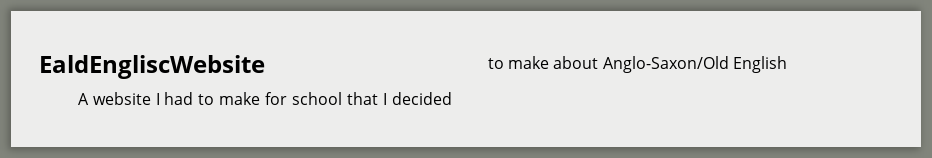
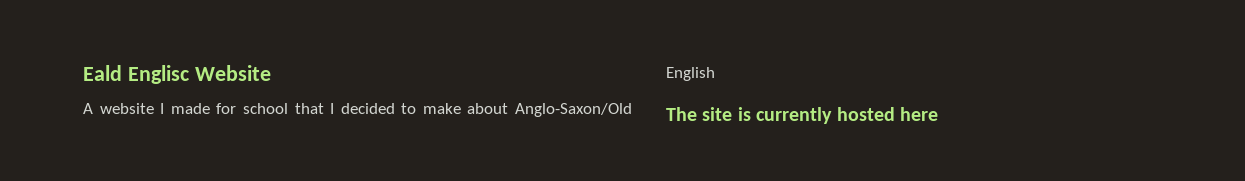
- EaldEngliscWebsite
+ Eald Englisc Website
- A website I had to make for school that I decided to make about Anglo-Saxon/Old English
+ A website I made for school that I decided to make about Anglo-Saxon/Old English
+ The site is currently hosted here

